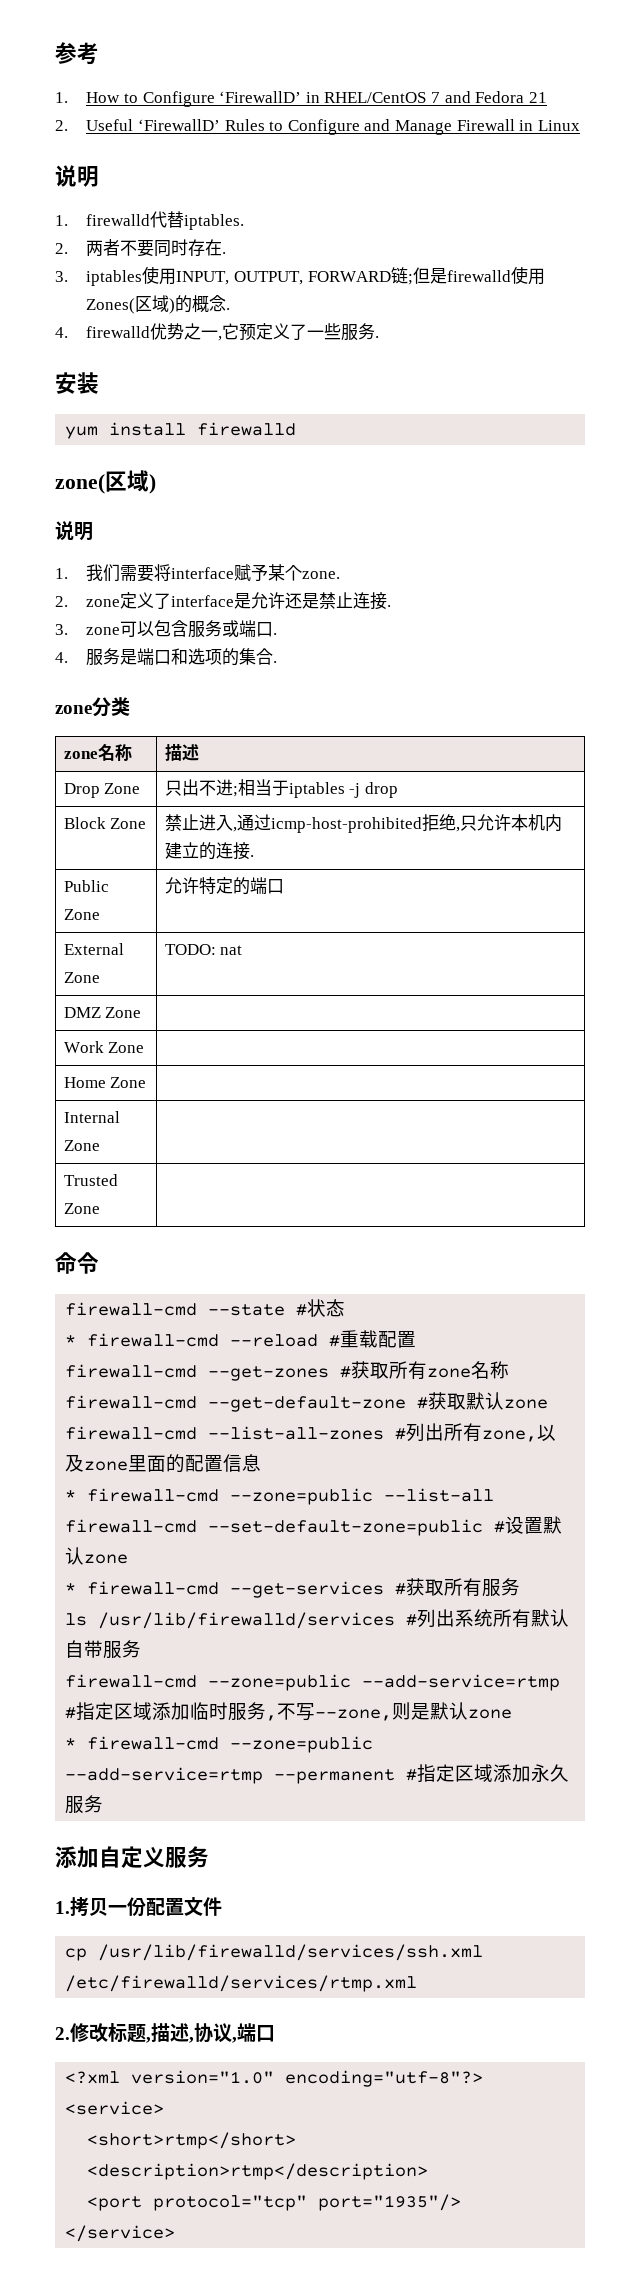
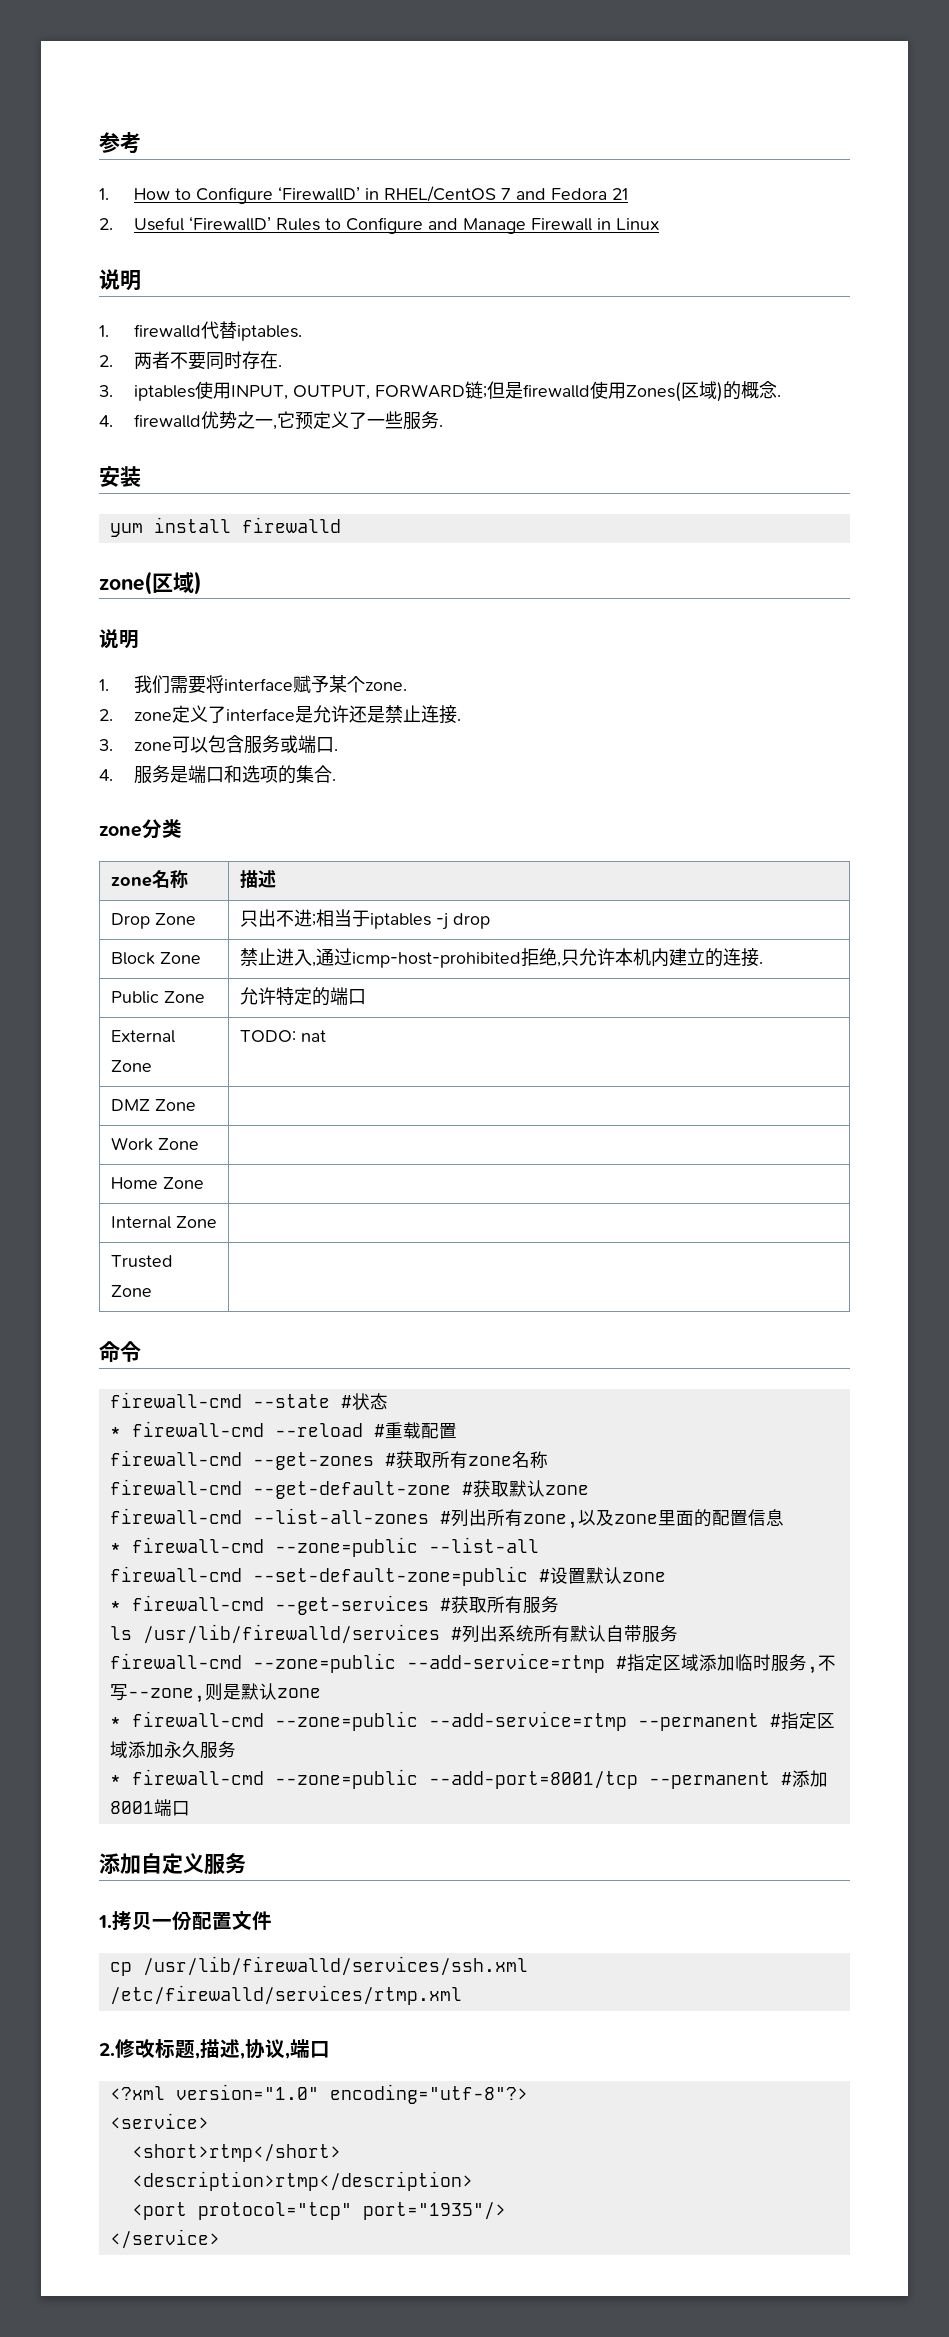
+ * firewall-cmd --zone=public --add-port=8001/tcp --permanent #添加8001端口

